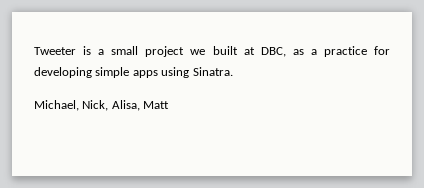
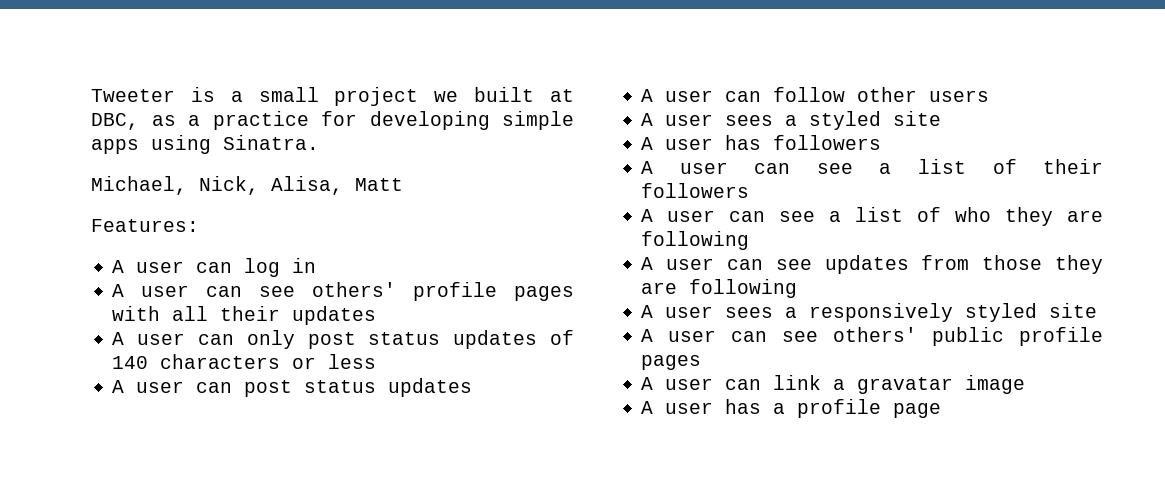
+ Features:
+ A user can log in
+ A user can see others' profile pages with all their updates
+ A user can only post status updates of 140 characters or less
+ A user can post status updates
+ A user can follow other users
+ A user sees a styled site
+ A user has followers
+ A user can see a list of their followers
+ A user can see a list of who they are following
+ A user can see updates from those they are following
+ A user sees a responsively styled site
+ A user can see others' public profile pages
+ A user can link a gravatar image
+ A user has a profile page

